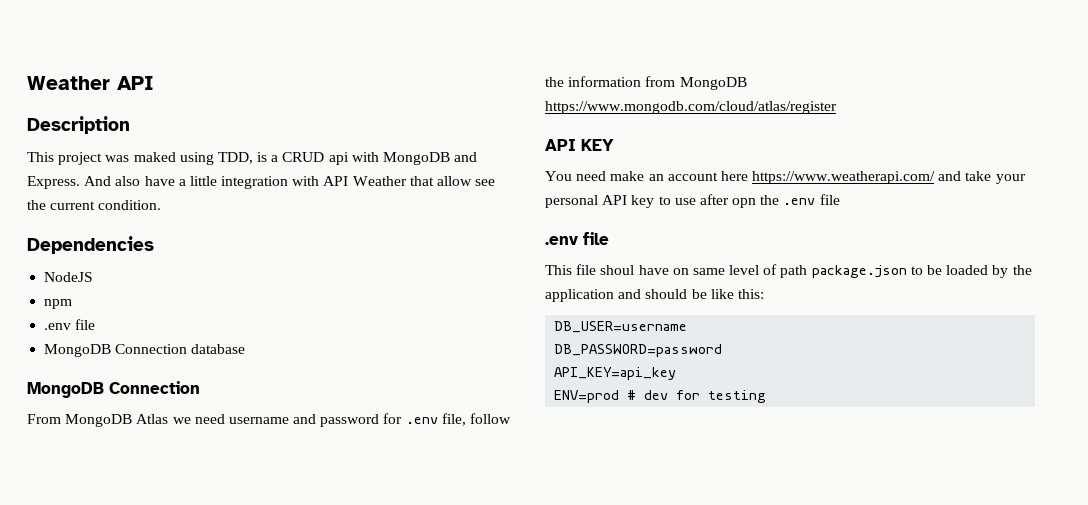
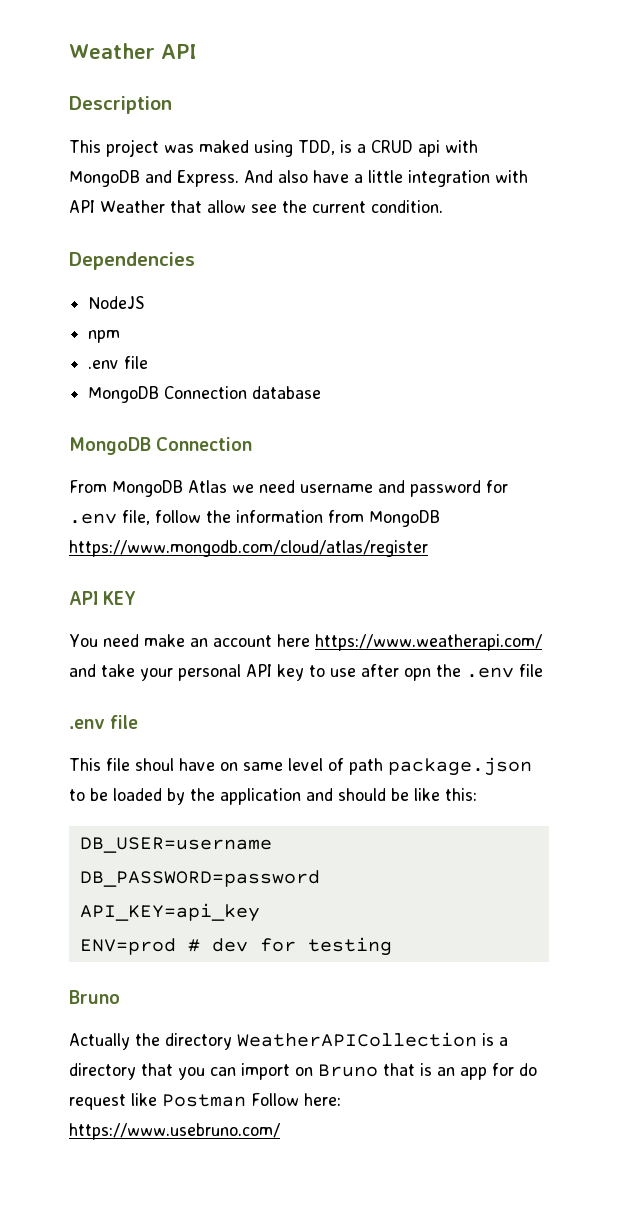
  ENV=prod # dev for testing
+ Bruno
+ Actually the directory WeatherAPICollection is a directory that you can import on Bruno that is an app for do request like Postman Follow here: https://www.usebruno.com/

